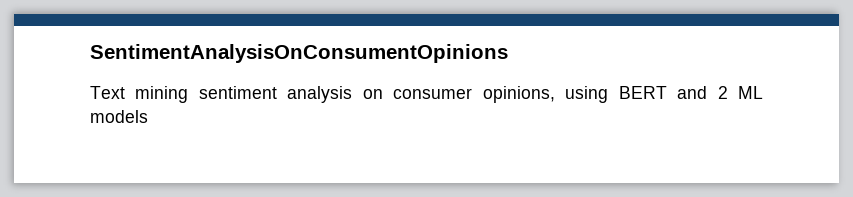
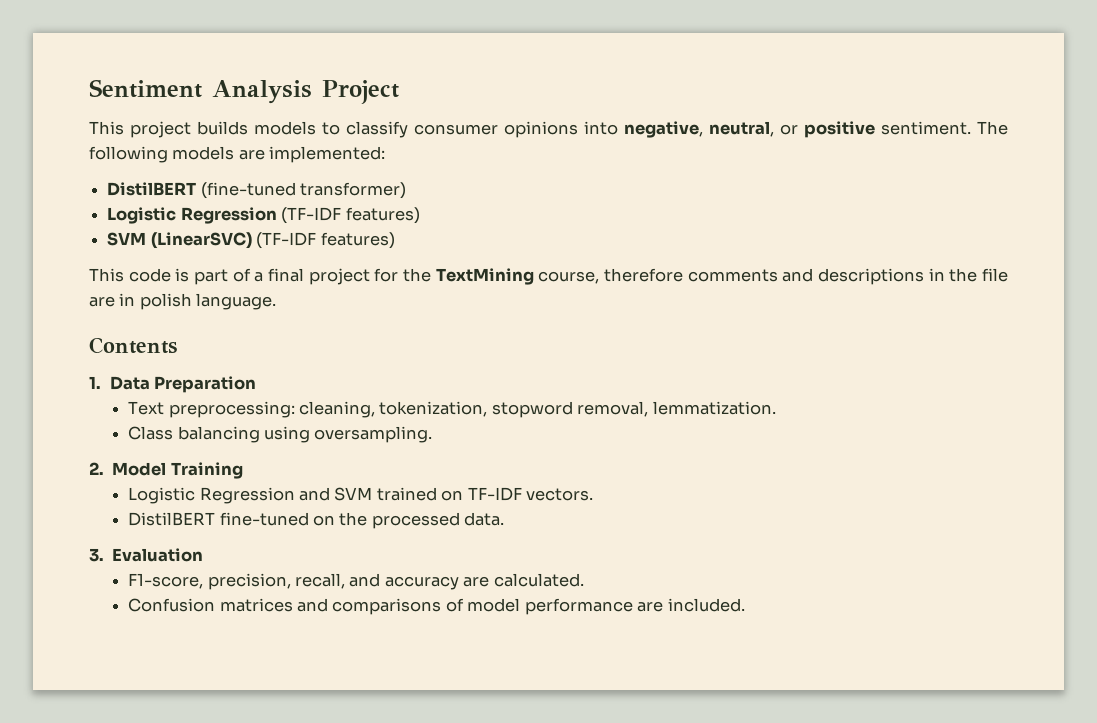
- SentimentAnalysisOnConsumentOpinions
- Text mining sentiment analysis on consumer opinions, using BERT and 2 ML models
+ Sentiment Analysis Project
+ This project builds models to classify consumer opinions into negative, neutral, or positive sentiment. The following models are implemented:
+ DistilBERT (fine-tuned transformer)
+ Logistic Regression (TF-IDF features)
+ SVM (LinearSVC) (TF-IDF features)
+ This code is part of a final project for the TextMining course, therefore comments and descriptions in the file are in polish language.
+ Contents
+ 1. Data Preparation
+ Text preprocessing: cleaning, tokenization, stopword removal, lemmatization.
+ Class balancing using oversampling.
+ 2. Model Training
+ Logistic Regression and SVM trained on TF-IDF vectors.
+ DistilBERT fine-tuned on the processed data.
+ 3. Evaluation
+ F1-score, precision, recall, and accuracy are calculated.
+ Confusion matrices and comparisons of model performance are included.

